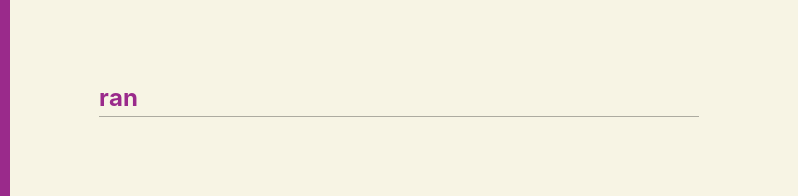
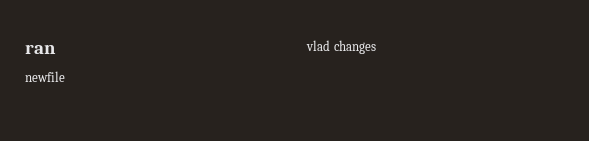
+ newfile
+ vlad changes

